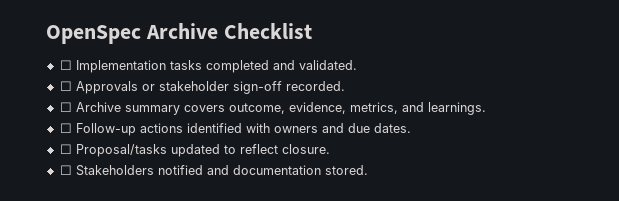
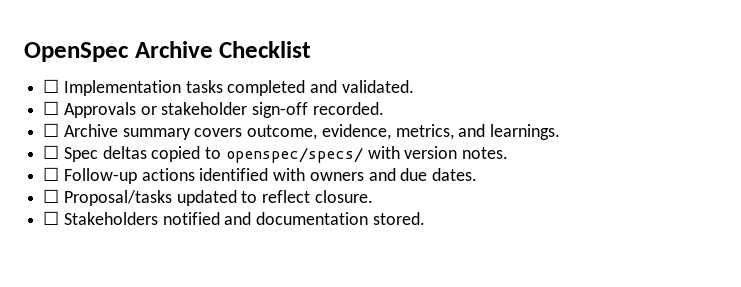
+ ☐ Spec deltas copied to openspec/specs/ with version notes.

